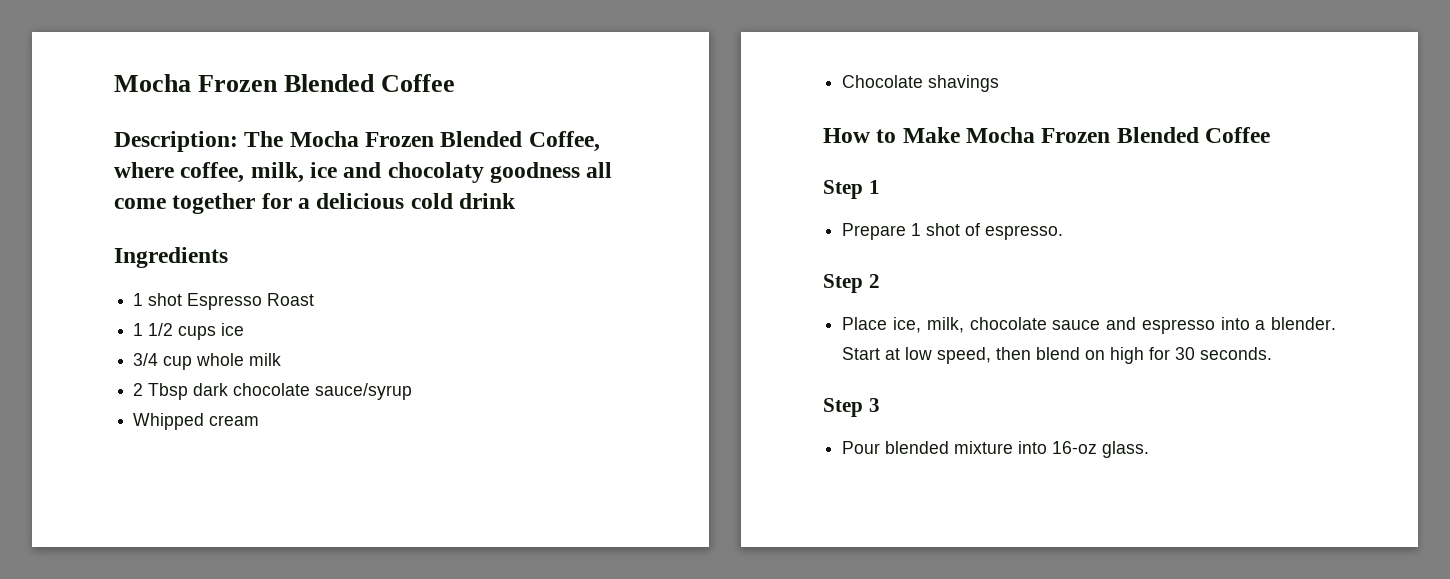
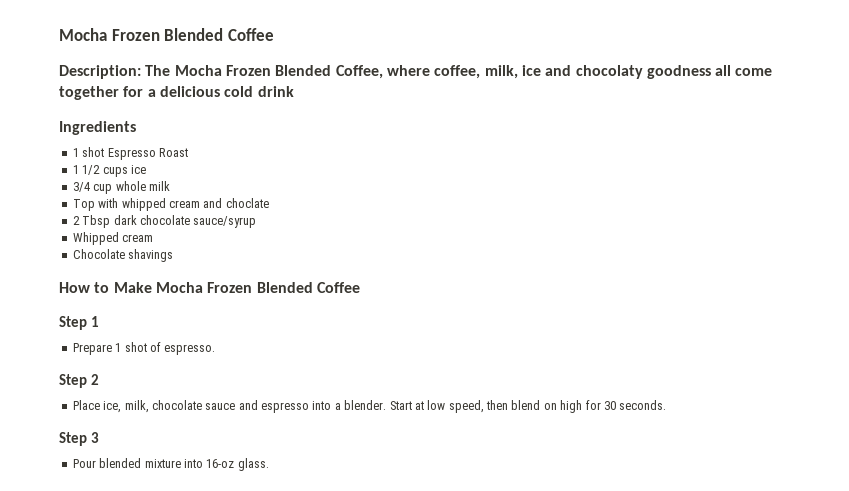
+ Top with whipped cream and choclate

